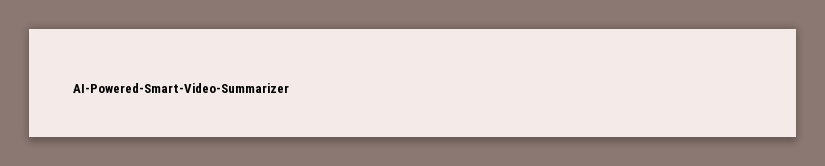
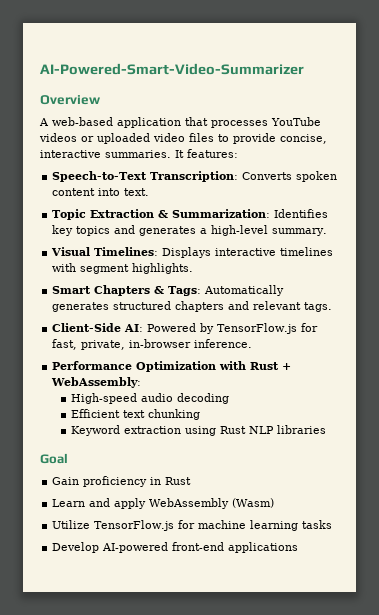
+ Overview
+ A web-based application that processes YouTube videos or uploaded video files to provide concise, interactive summaries. It features:
+ Speech-to-Text Transcription: Converts spoken content into text.
+ Topic Extraction & Summarization: Identifies key topics and generates a high-level summary.
+ Visual Timelines: Displays interactive timelines with segment highlights.
+ Smart Chapters & Tags: Automatically generates structured chapters and relevant tags.
+ Client-Side AI: Powered by TensorFlow.js for fast, private, in-browser inference.
+ Performance Optimization with Rust + WebAssembly:
+ High-speed audio decoding
+ Efficient text chunking
+ Keyword extraction using Rust NLP libraries
+ Goal
+ Gain proficiency in Rust
+ Learn and apply WebAssembly (Wasm)
+ Utilize TensorFlow.js for machine learning tasks
+ Develop AI-powered front-end applications

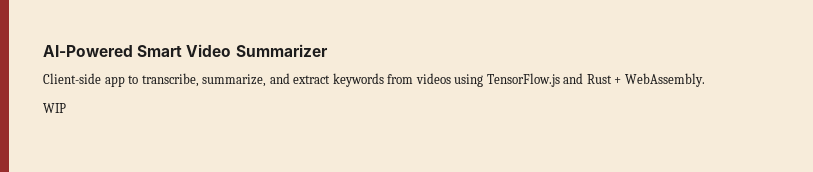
- AI-Powered-Smart-Video-Summarizer
- Overview
- A web-based application that processes YouTube videos or uploaded video files to provide concise, interactive summaries. It features:
- Speech-to-Text Transcription: Converts spoken content into text.
- Topic Extraction & Summarization: Identifies key topics and generates a high-level summary.
- Visual Timelines: Displays interactive timelines with segment highlights.
- Smart Chapters & Tags: Automatically generates structured chapters and relevant tags.
- Client-Side AI: Powered by TensorFlow.js for fast, private, in-browser inference.
- Performance Optimization with Rust + WebAssembly:
- High-speed audio decoding
- Efficient text chunking
- Keyword extraction using Rust NLP libraries
- Goal
- Gain proficiency in Rust
- Learn and apply WebAssembly (Wasm)
- Utilize TensorFlow.js for machine learning tasks
- Develop AI-powered front-end applications
+ AI-Powered Smart Video Summarizer
+ Client-side app to transcribe, summarize, and extract keywords from videos using TensorFlow.js and Rust + WebAssembly.
+ WIP

